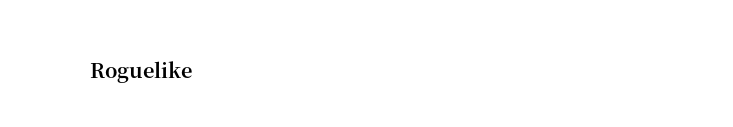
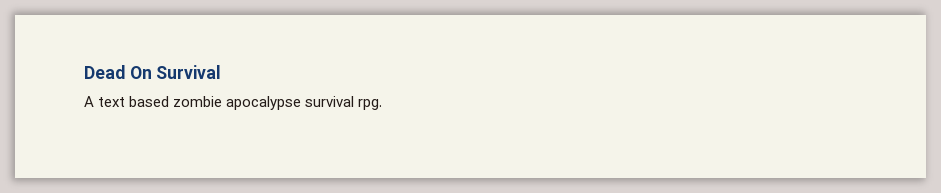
- Roguelike
+ Dead On Survival
+ A text based zombie apocalypse survival rpg.

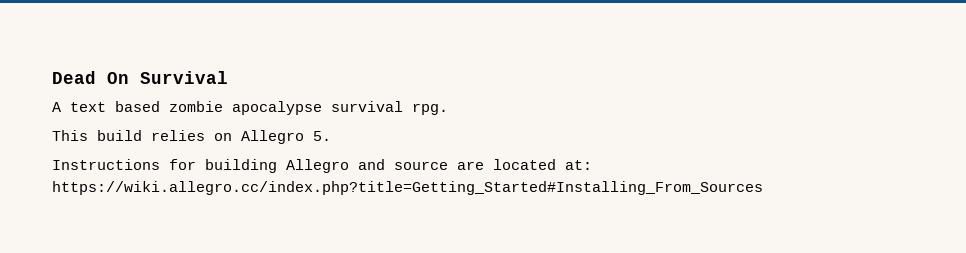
+ This build relies on Allegro 5.
+ Instructions for building Allegro and source are located at: https://wiki.allegro.cc/index.php?title=Getting_Started#Installing_From_Sources

